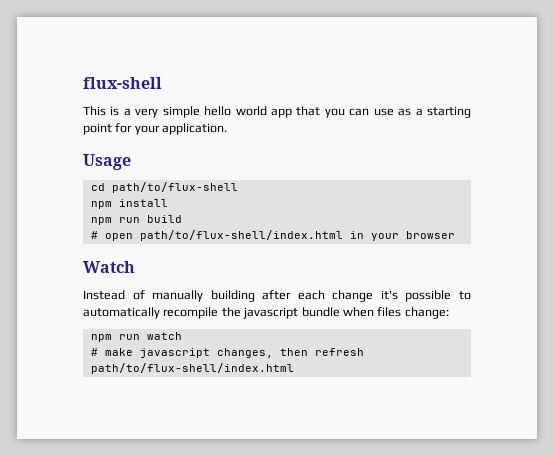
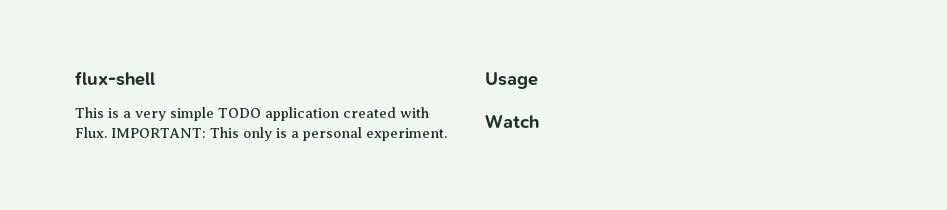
- This is a very simple hello world app that you can use as a starting point for your application.
+ This is a very simple TODO application created with Flux. IMPORTANT: This only is a personal experiment.
  Usage
- cd path/to/flux-shell
- npm install
- npm run build
- # open path/to/flux-shell/index.html in your browser
  Watch
- Instead of manually building after each change it's possible to automatically recompile the javascript bundle when files change:
- npm run watch
- # make javascript changes, then refresh path/to/flux-shell/index.html

